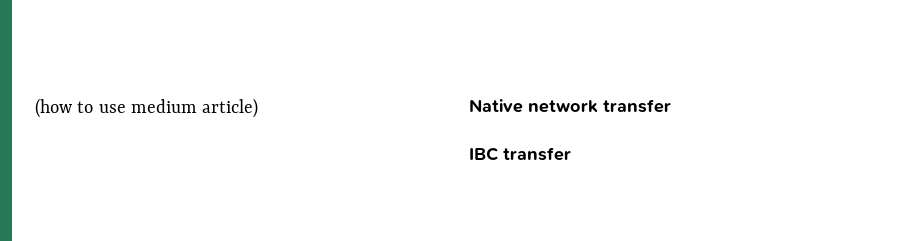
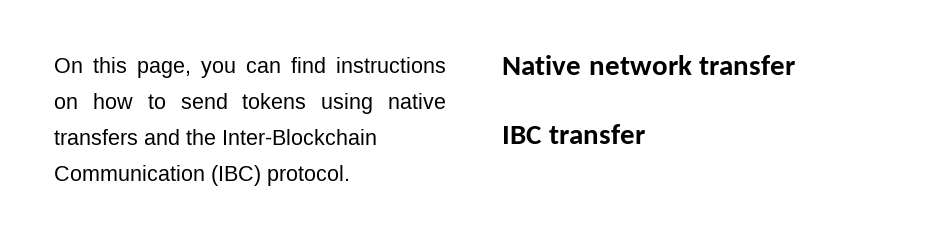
- (how to use medium article)
+ On this page, you can find instructions on how to send tokens using native transfers and the Inter-Blockchain Communication (IBC) protocol.

